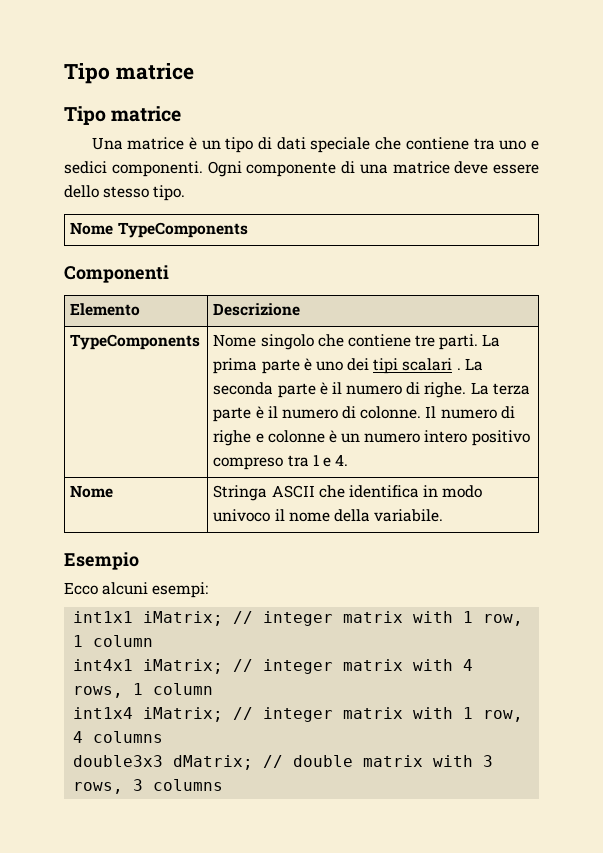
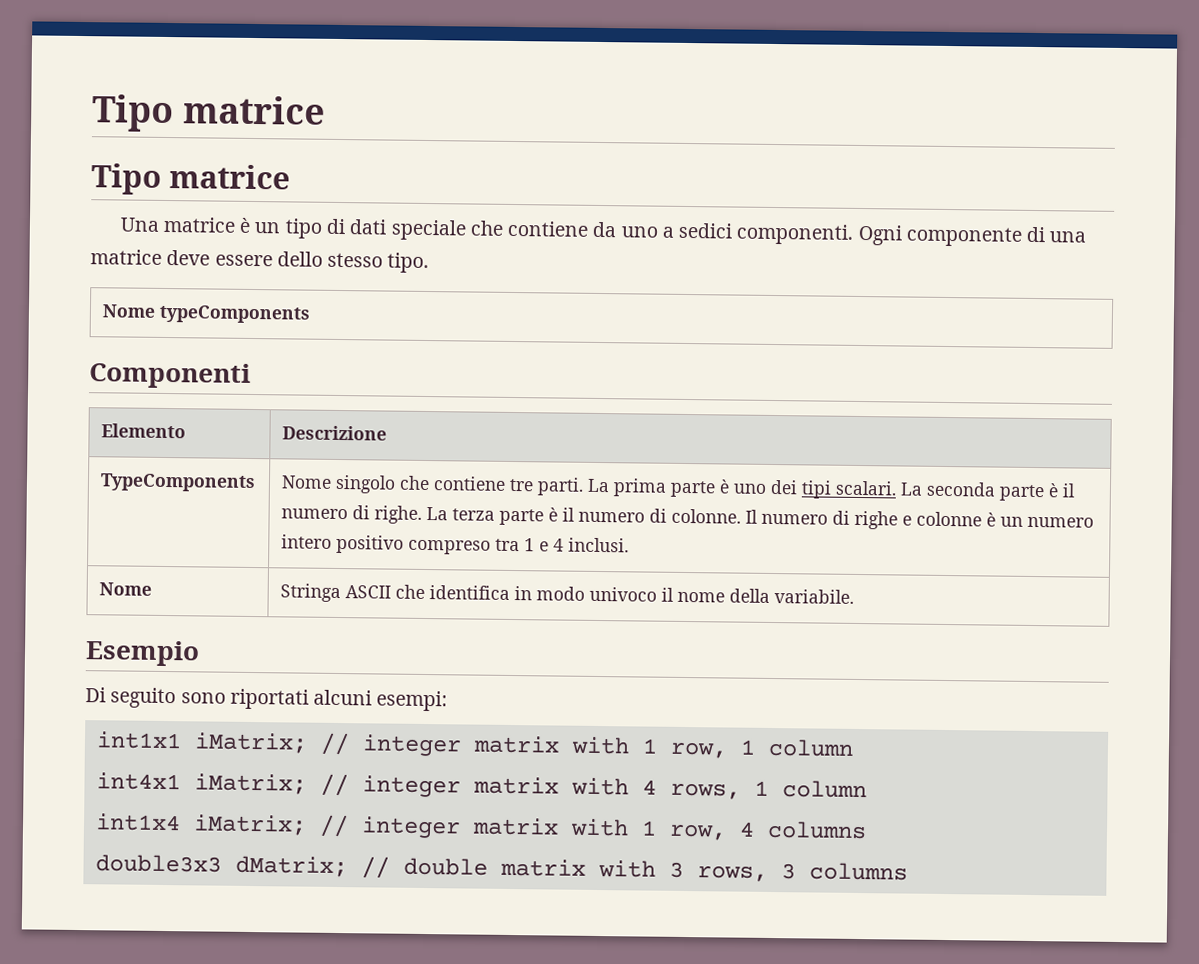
- Una matrice è un tipo di dati speciale che contiene tra uno e sedici componenti.
+ Una matrice è un tipo di dati speciale che contiene da uno a sedici componenti.
- Nome TypeComponents
+ Nome typeComponents
- La prima parte è uno dei tipi scalari .
+ La prima parte è uno dei tipi scalari.
- Il numero di righe e colonne è un numero intero positivo compreso tra 1 e 4.
+ Il numero di righe e colonne è un numero intero positivo compreso tra 1 e 4 inclusi.
- Ecco alcuni esempi:
+ Di seguito sono riportati alcuni esempi:

